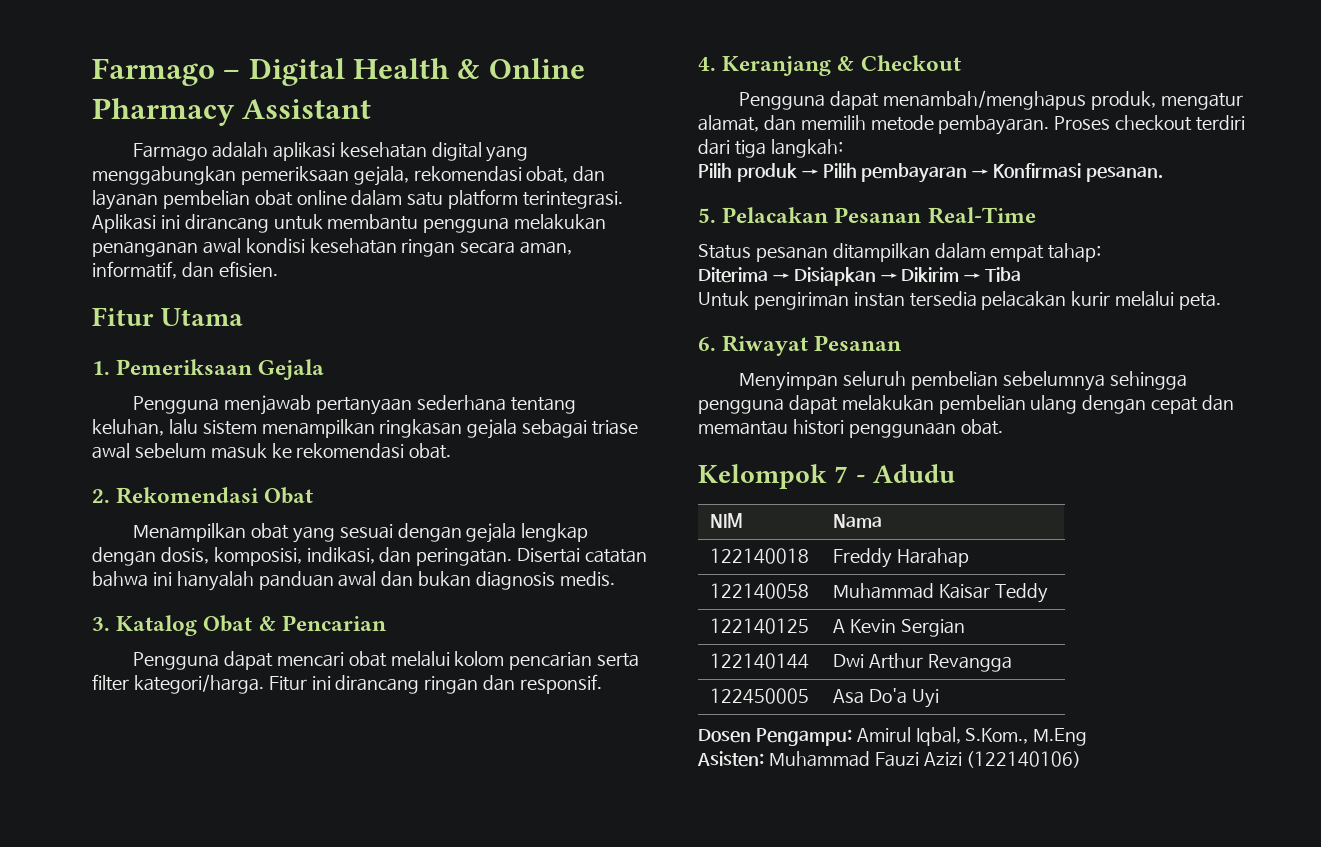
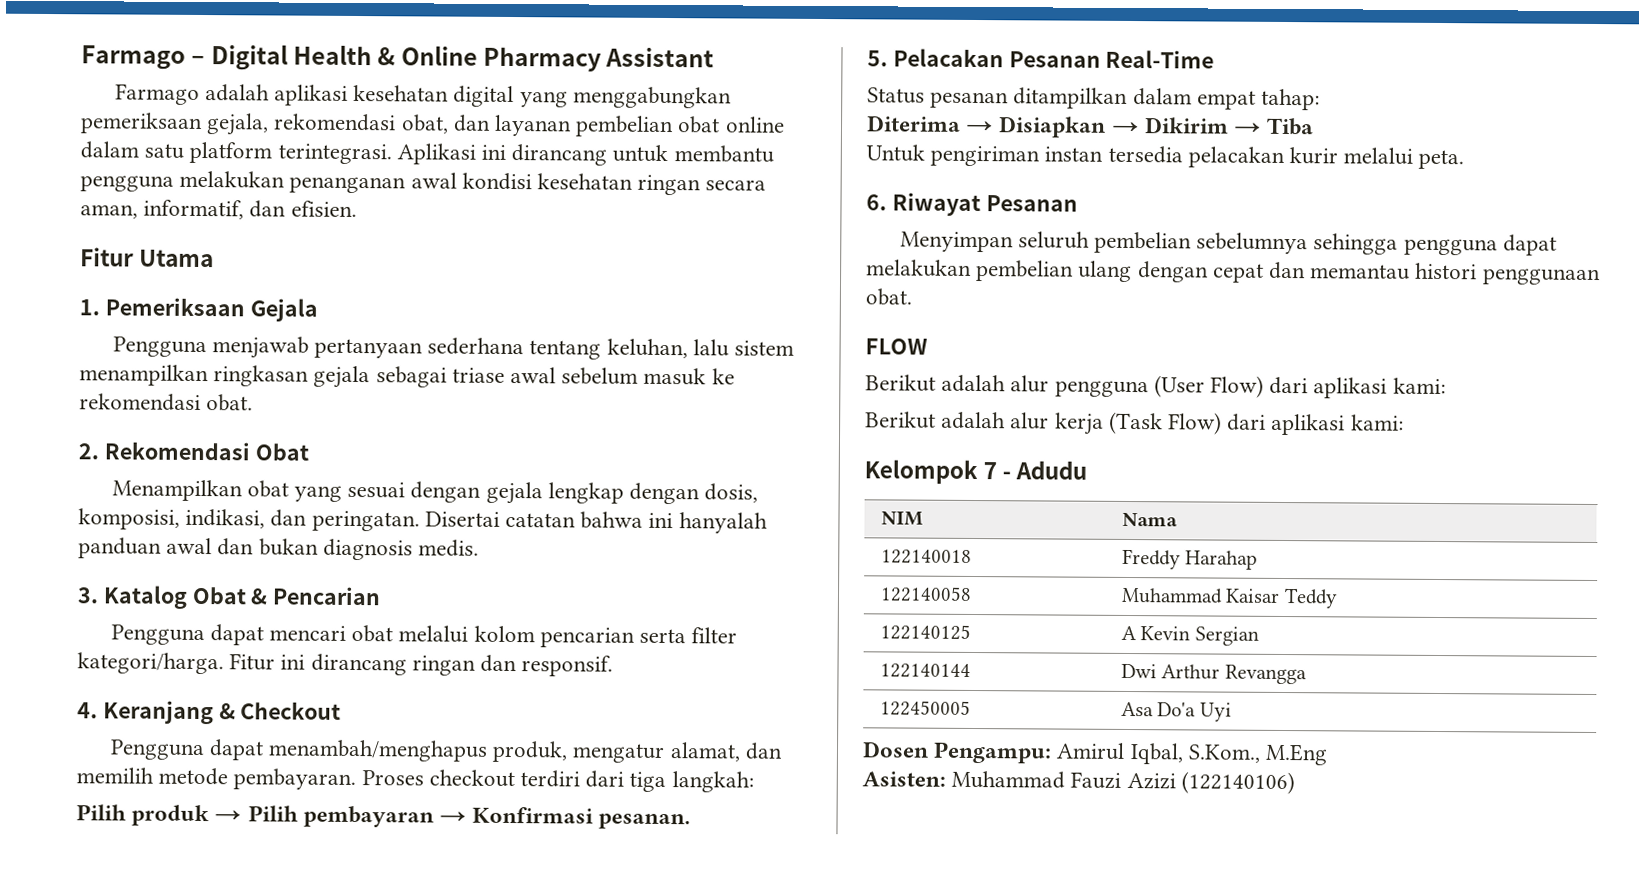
+ FLOW
+ Berikut adalah alur pengguna (User Flow) dari aplikasi kami:
+ Berikut adalah alur kerja (Task Flow) dari aplikasi kami:

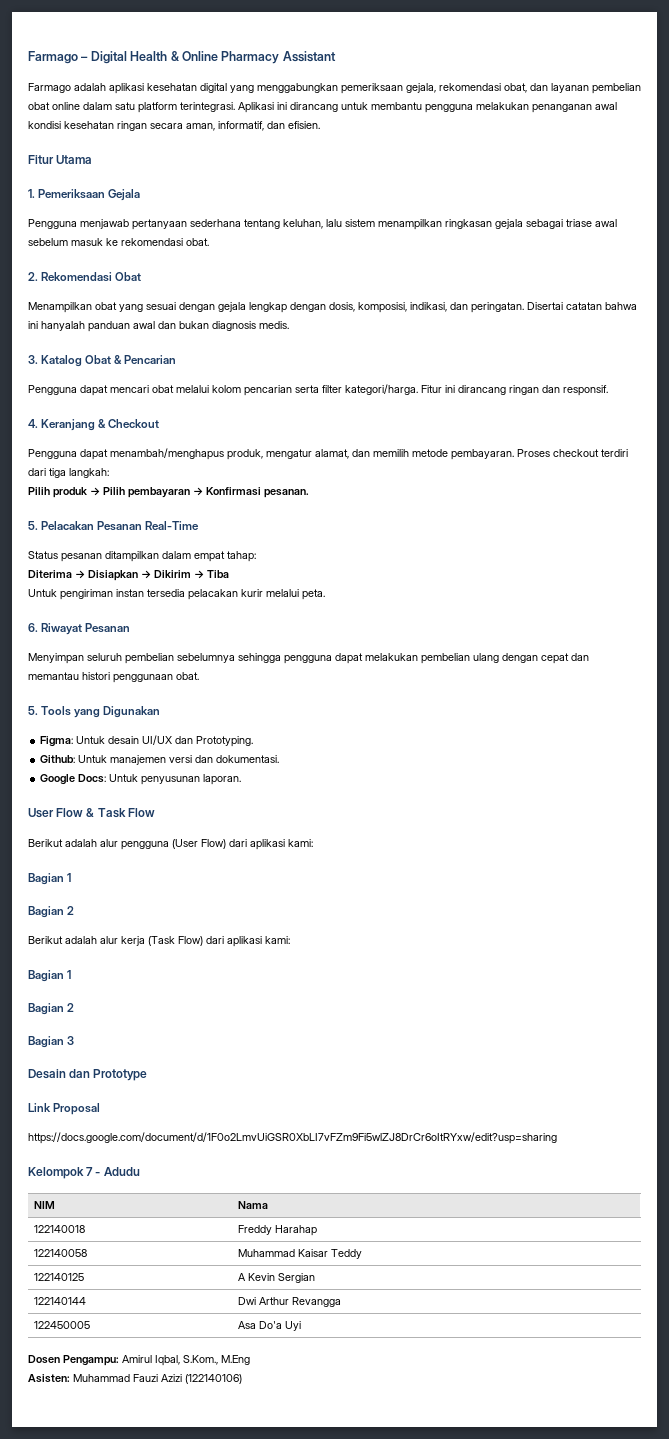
- FLOW
+ 5. Tools yang Digunakan
+ Figma: Untuk desain UI/UX dan Prototyping.
+ Github: Untuk manajemen versi dan dokumentasi.
+ Google Docs: Untuk penyusunan laporan.
+ User Flow & Task Flow
  Berikut adalah alur pengguna (User Flow) dari aplikasi kami:
+ Bagian 1
+ Bagian 2
  Berikut adalah alur kerja (Task Flow) dari aplikasi kami:
+ Bagian 1
+ Bagian 2
+ Bagian 3
+ Desain dan Prototype
+ Link Proposal
+ https://docs.google.com/document/d/1F0o2LmvUiGSR0XbLI7vFZm9Fi5wlZJ8DrCr6oItRYxw/edit?usp=sharing

